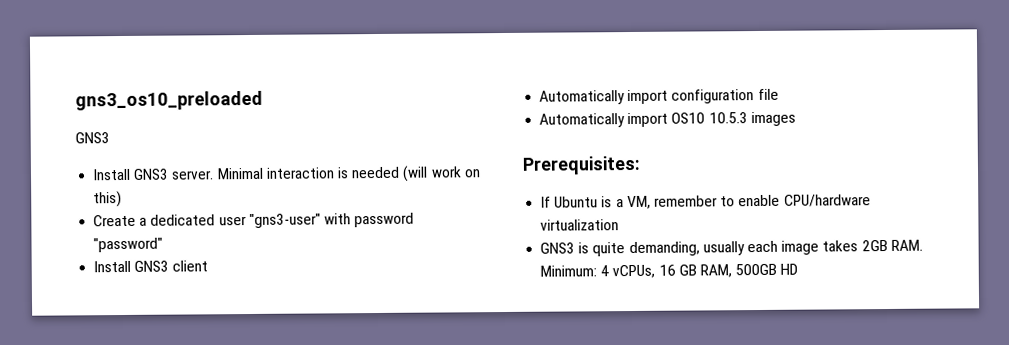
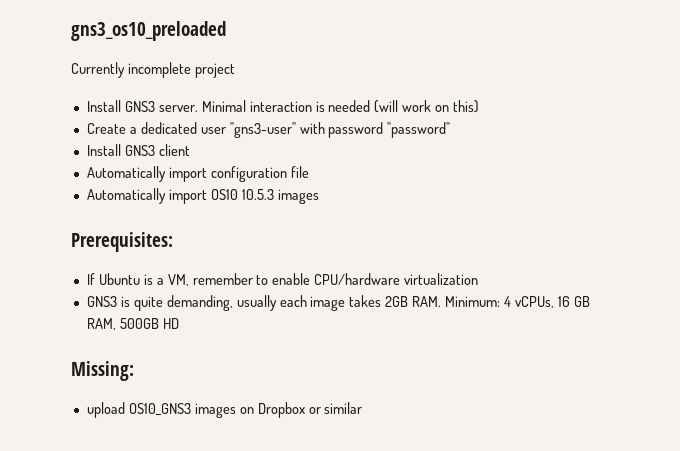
  gns3_os10_preloaded
- GNS3
+ Currently incomplete project
+ Missing:
+ upload OS10_GNS3 images on Dropbox or similar

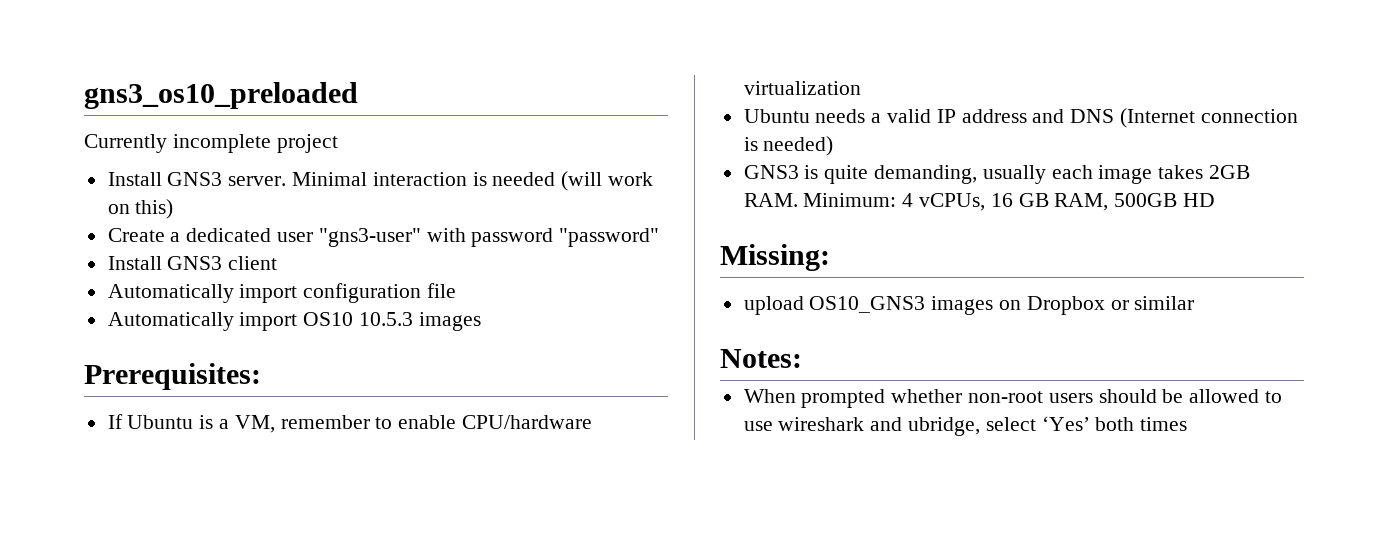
+ Ubuntu needs a valid IP address and DNS (Internet connection is needed)
+ Notes:
+ When prompted whether non-root users should be allowed to use wireshark and ubridge, select ‘Yes’ both times

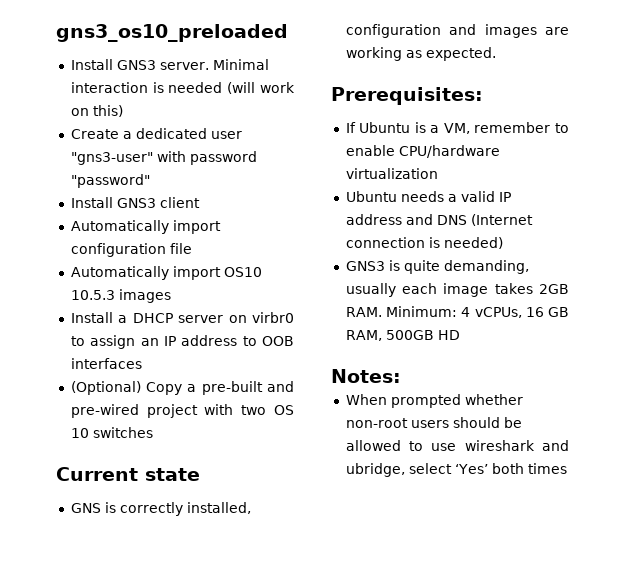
- Currently incomplete project
+ Install a DHCP server on virbr0 to assign an IP address to OOB interfaces
+ (Optional) Copy a pre-built and pre-wired project with two OS 10 switches
+ Current state
+ GNS is correctly installed, configuration and images are working as expected.
- Missing:
- upload OS10_GNS3 images on Dropbox or similar

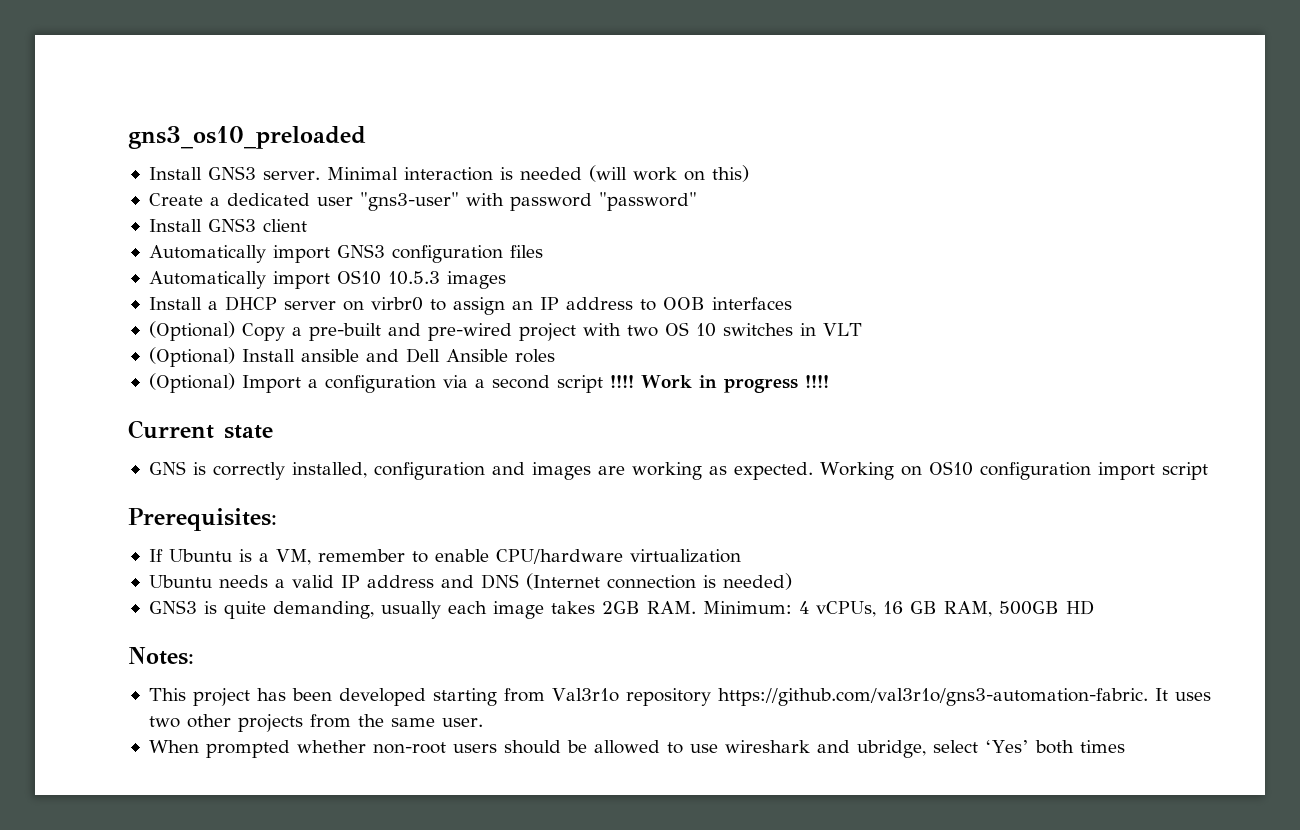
- Automatically import configuration file
+ Automatically import GNS3 configuration files
- (Optional) Copy a pre-built and pre-wired project with two OS 10 switches
+ (Optional) Copy a pre-built and pre-wired project with two OS 10 switches in VLT
+ (Optional) Install ansible and Dell Ansible roles
+ (Optional) Import a configuration via a second script !!!! Work in progress !!!!
+ Working on OS10 configuration import script
+ This project has been developed starting from Val3r1o repository https://github.com/val3r1o/gns3-automation-fabric. It uses two other projects from the same user.

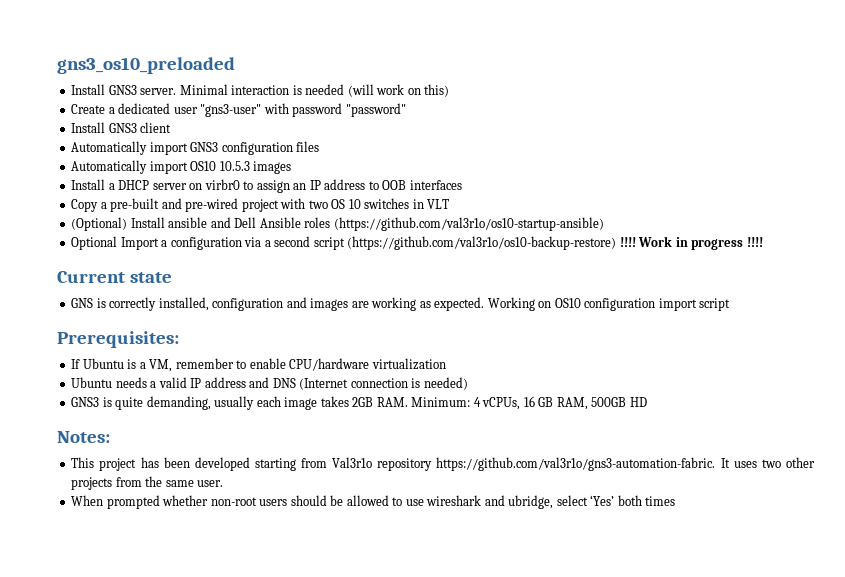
- (Optional) Copy a pre-built and pre-wired project with two OS 10 switches in VLT
+ Copy a pre-built and pre-wired project with two OS 10 switches in VLT
- (Optional) Install ansible and Dell Ansible roles
- (Optional) Import a configuration via a second script !!!!
+ (Optional) Install ansible and Dell Ansible roles (https://github.com/val3r1o/os10-startup-ansible)
+ Optional Import a configuration via a second script (https://github.com/val3r1o/os10-backup-restore) !!!!

